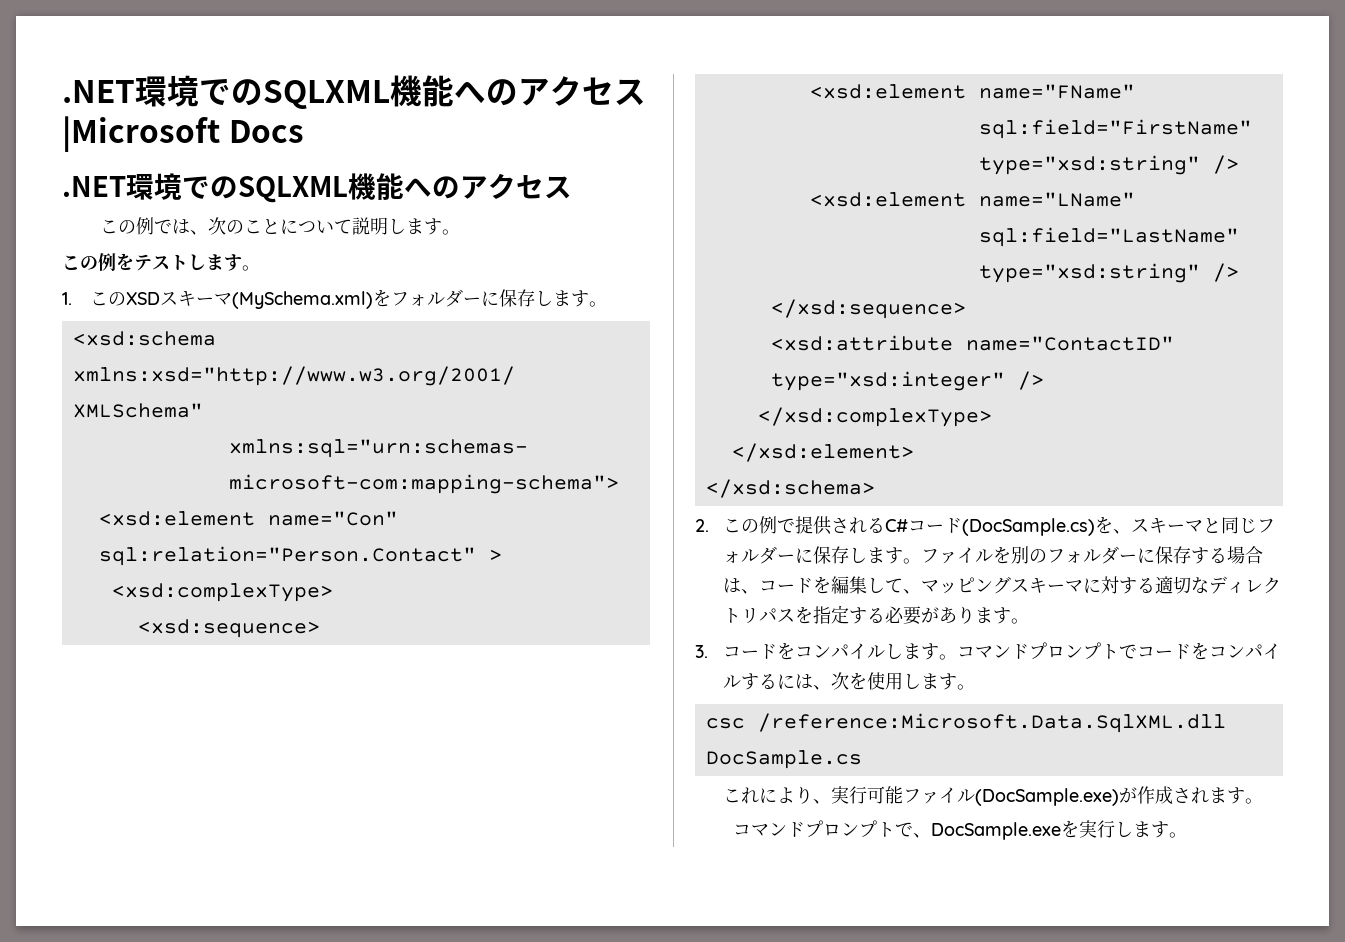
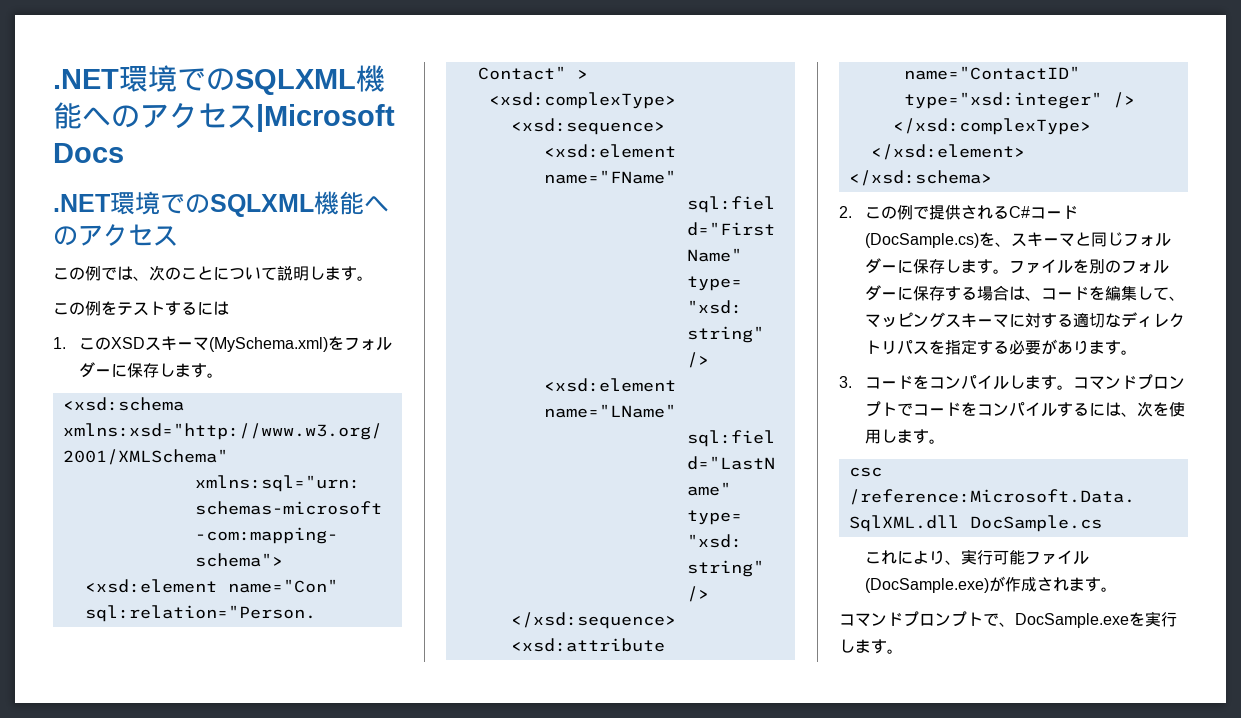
- この例をテストします。
+ この例をテストするには

